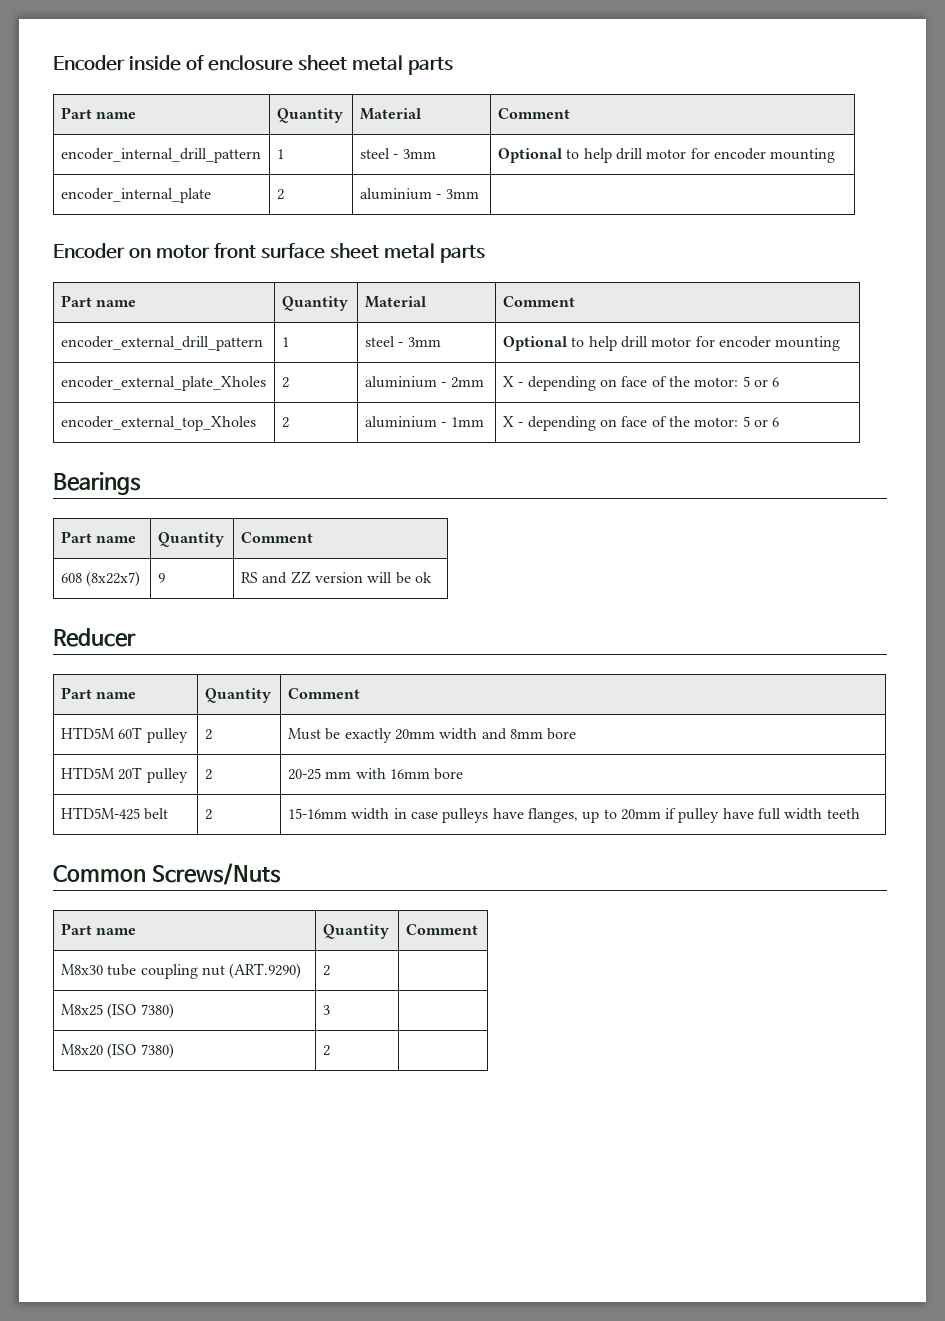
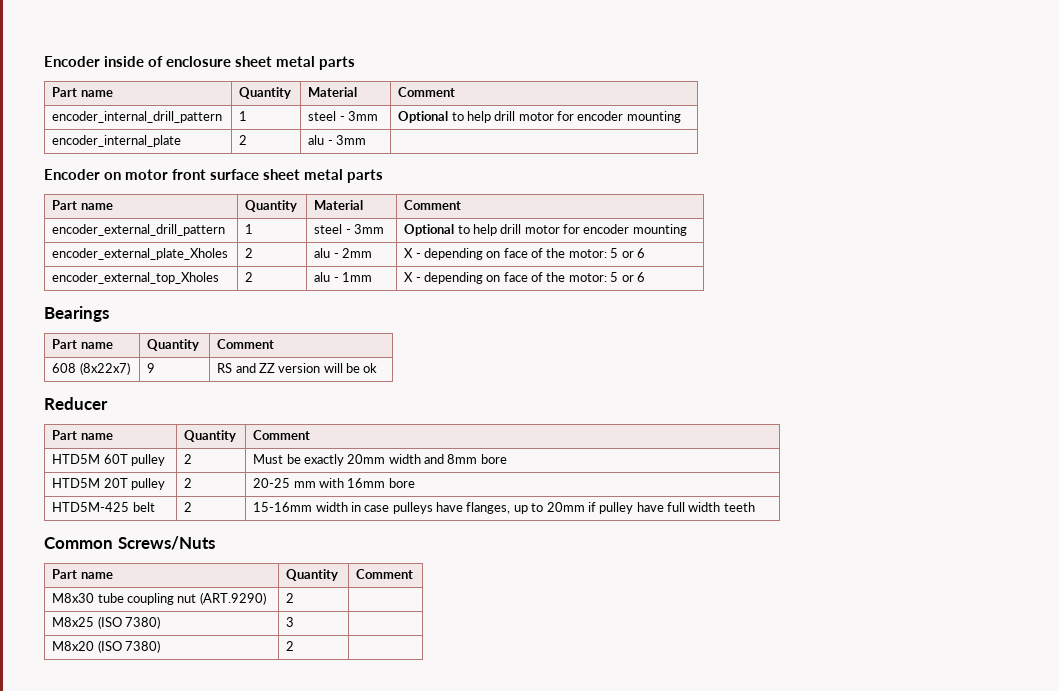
- encoder_internal_plate | 2 | aluminium - 3mm |
+ encoder_internal_plate | 2 | alu - 3mm |
- encoder_external_plate_Xholes | 2 | aluminium - 2mm | X - depending on face of the motor: 5 or 6
+ encoder_external_plate_Xholes | 2 | alu - 2mm | X - depending on face of the motor: 5 or 6
- encoder_external_top_Xholes | 2 | aluminium - 1mm | X - depending on face of the motor: 5 or 6
+ encoder_external_top_Xholes | 2 | alu - 1mm | X - depending on face of the motor: 5 or 6

